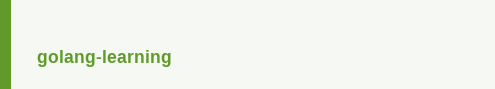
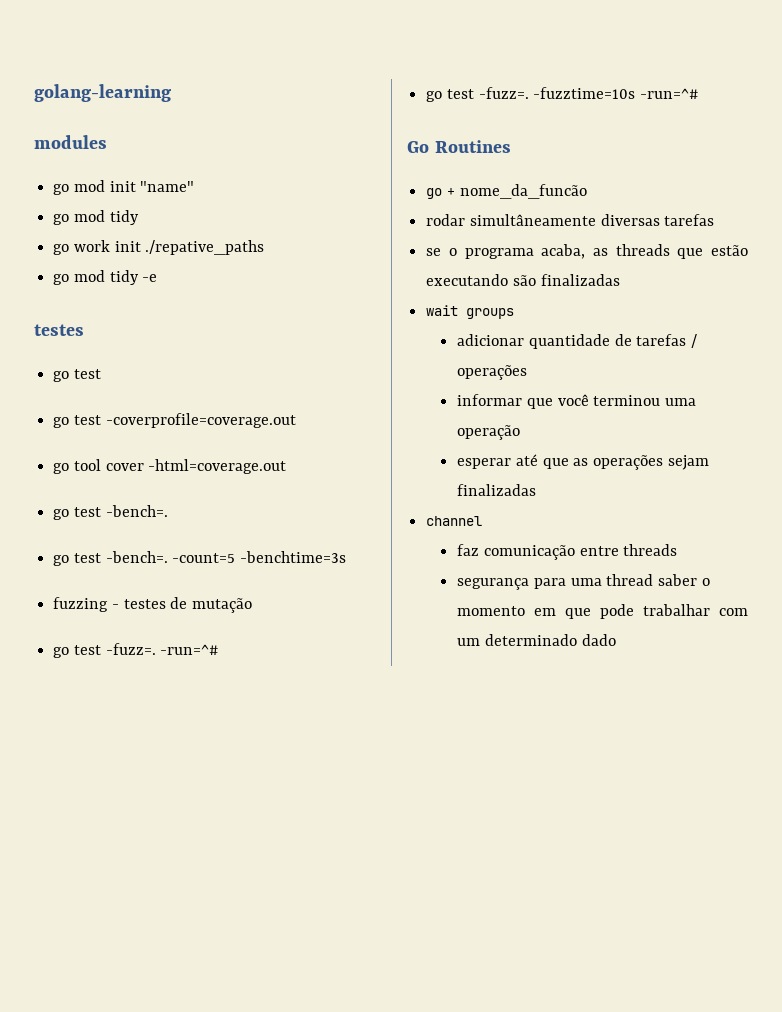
+ modules
+ go mod init "name"
+ go mod tidy
+ go work init ./repative_paths
+ go mod tidy -e
+ testes
+ go test
+ go test -coverprofile=coverage.out
+ go tool cover -html=coverage.out
+ go test -bench=.
+ go test -bench=. -count=5 -benchtime=3s
+ fuzzing - testes de mutação
+ go test -fuzz=. -run=^#
+ go test -fuzz=. -fuzztime=10s -run=^#
+ Go Routines
+ go + nome_da_funcão
+ rodar simultâneamente diversas tarefas
+ se o programa acaba, as threads que estão executando são finalizadas
+ wait groups
+ adicionar quantidade de tarefas / operações
+ informar que você terminou uma operação
+ esperar até que as operações sejam finalizadas
+ channel
+ faz comunicação entre threads
+ segurança para uma thread saber o momento em que pode trabalhar com um determinado dado

